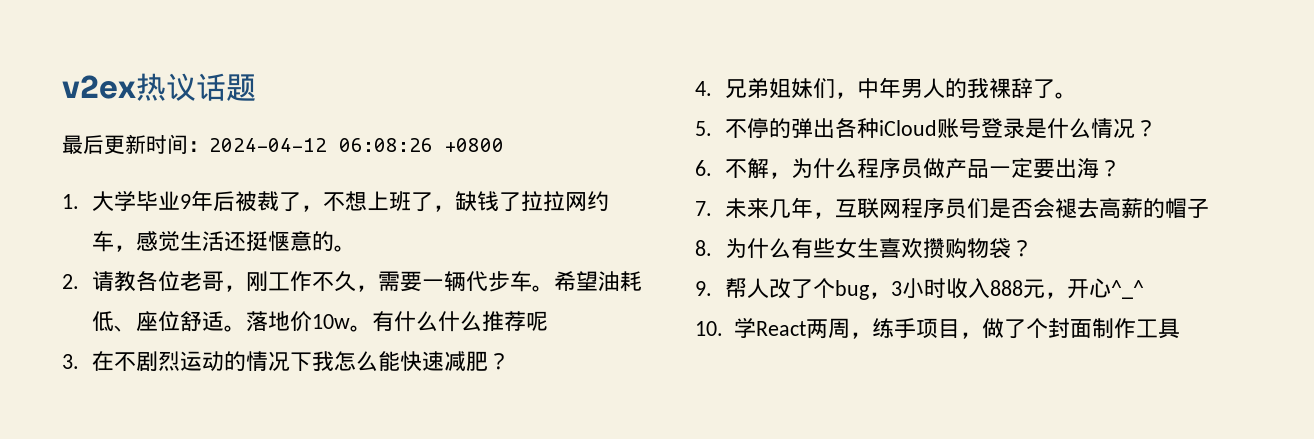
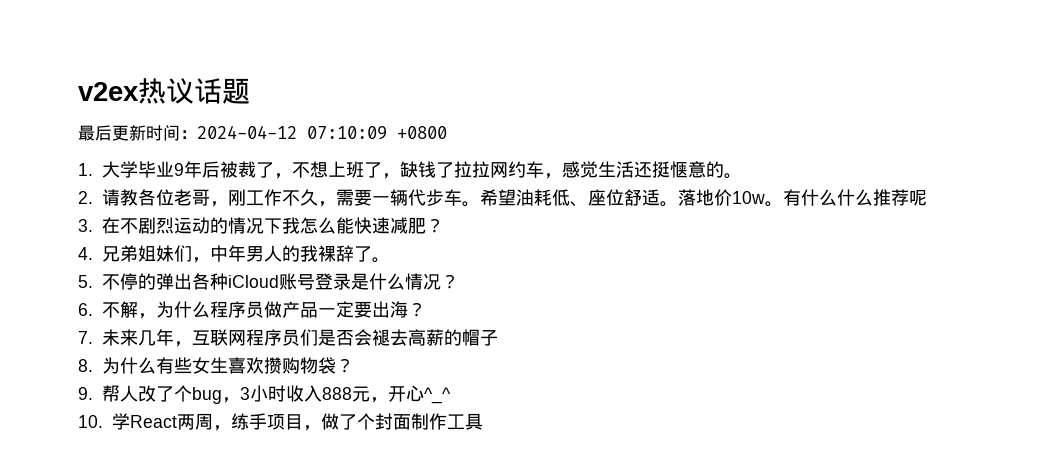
- 最后更新时间：2024-04-12 06:08:26 +0800
+ 最后更新时间：2024-04-12 07:10:09 +0800

